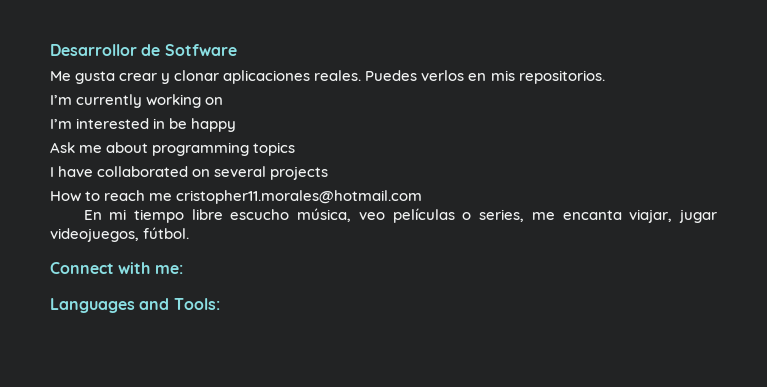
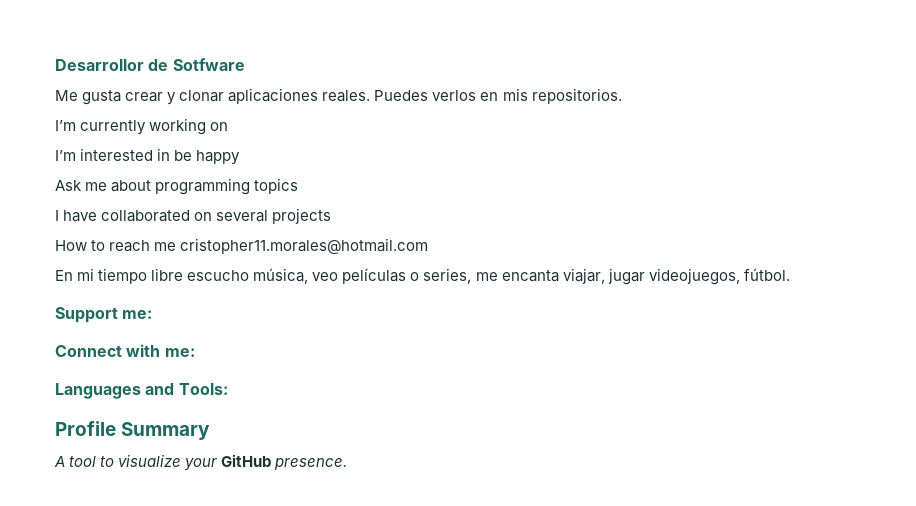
+ Support me:
+ Profile Summary
+ A tool to visualize your GitHub presence.

